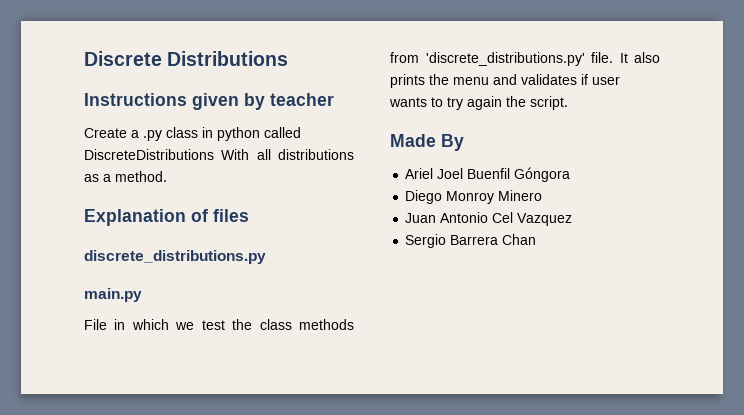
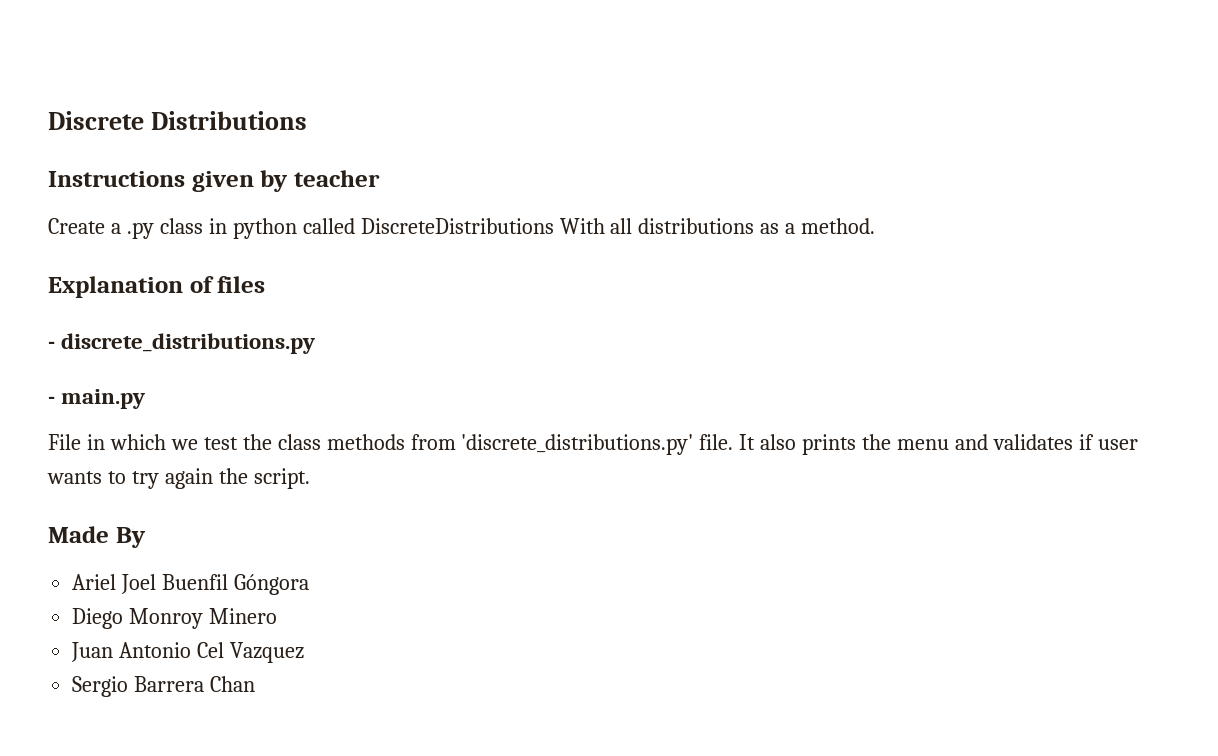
- discrete_distributions.py
+ - discrete_distributions.py
- main.py
+ - main.py

